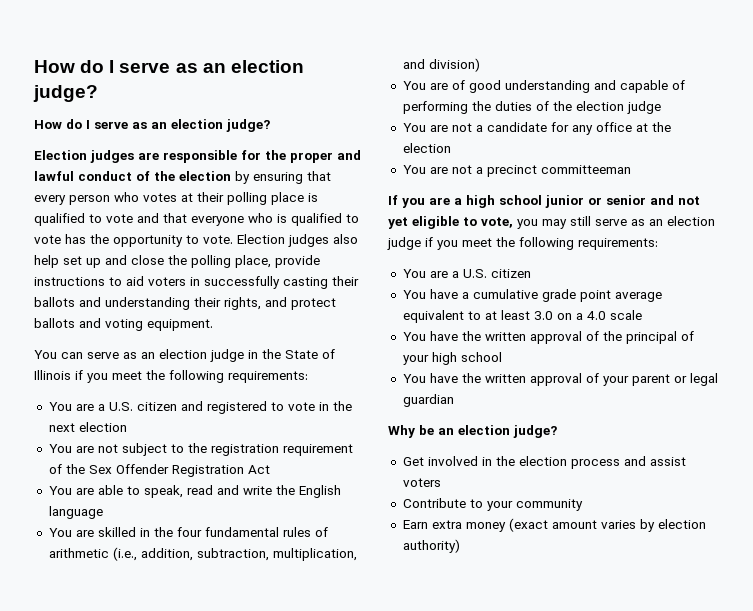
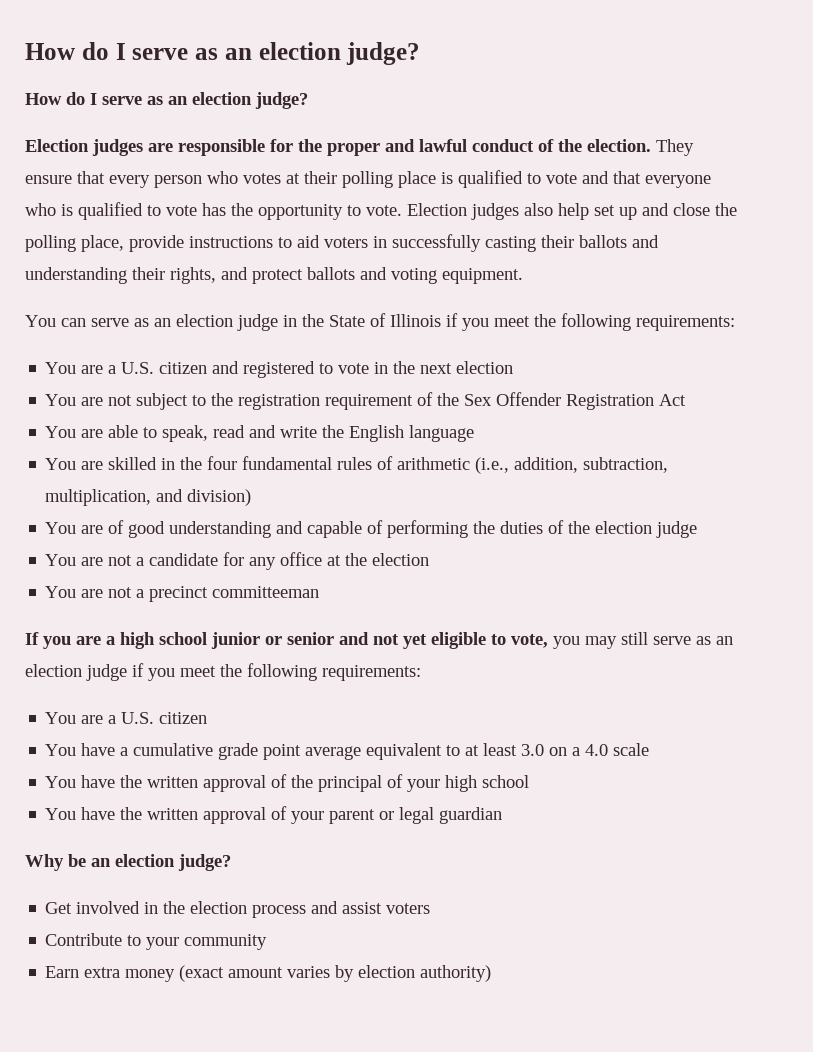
- Election judges are responsible for the proper and lawful conduct of the election by ensuring that every person who votes at their polling place is qualified to vote and that everyone who is qualified to vote has the opportunity to vote.
+ Election judges are responsible for the proper and lawful conduct of the election. They ensure that every person who votes at their polling place is qualified to vote and that everyone who is qualified to vote has the opportunity to vote.

